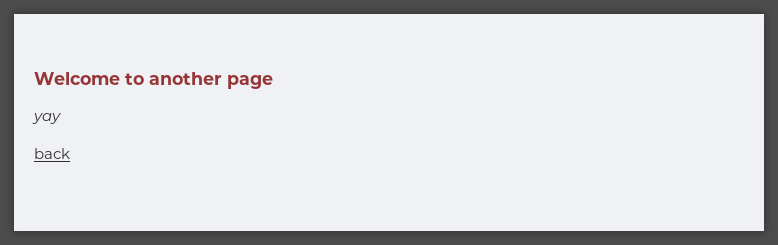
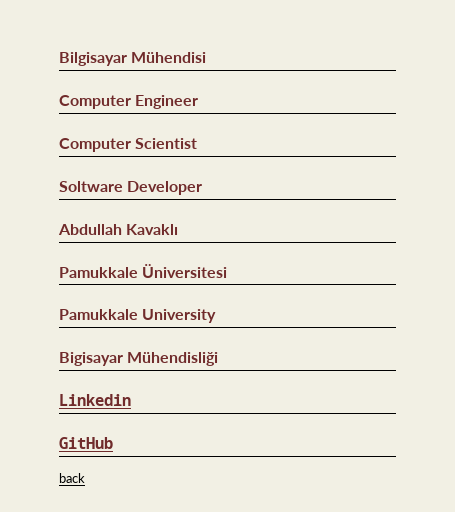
- Welcome to another page
- yay
+ Bilgisayar Mühendisi
+ Computer Engineer
+ Computer Scientist
+ Soltware Developer
+ Abdullah Kavaklı
+ Pamukkale Üniversitesi
+ Pamukkale University
+ Bigisayar Mühendisliği
+ Linkedin
+ GitHub

